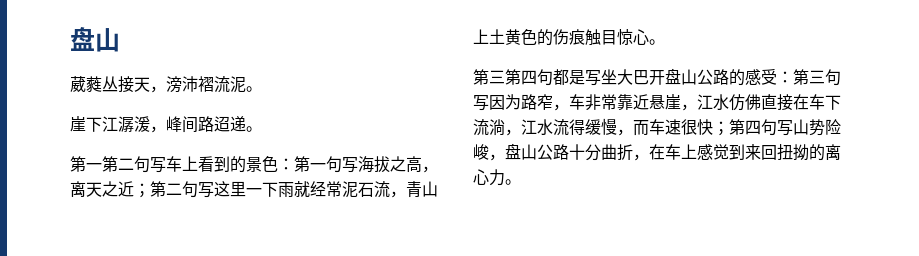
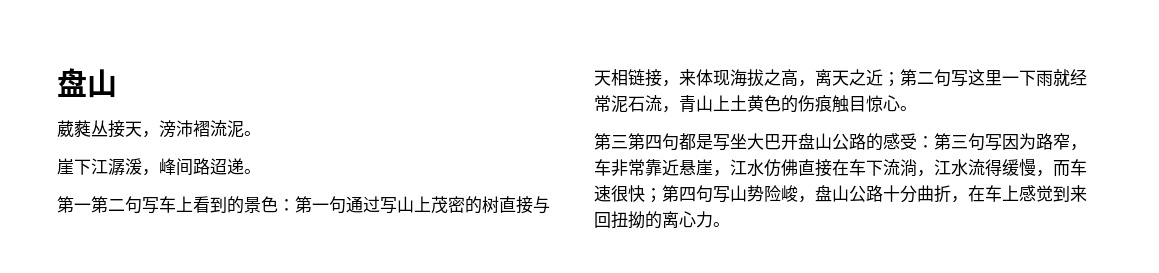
- 第一第二句写车上看到的景色：第一句写海拔之高，离天之近；第二句写这里一下雨就经常泥石流，青山上土黄色的伤痕触目惊心。
+ 第一第二句写车上看到的景色：第一句通过写山上茂密的树直接与天相链接，来体现海拔之高，离天之近；第二句写这里一下雨就经常泥石流，青山上土黄色的伤痕触目惊心。

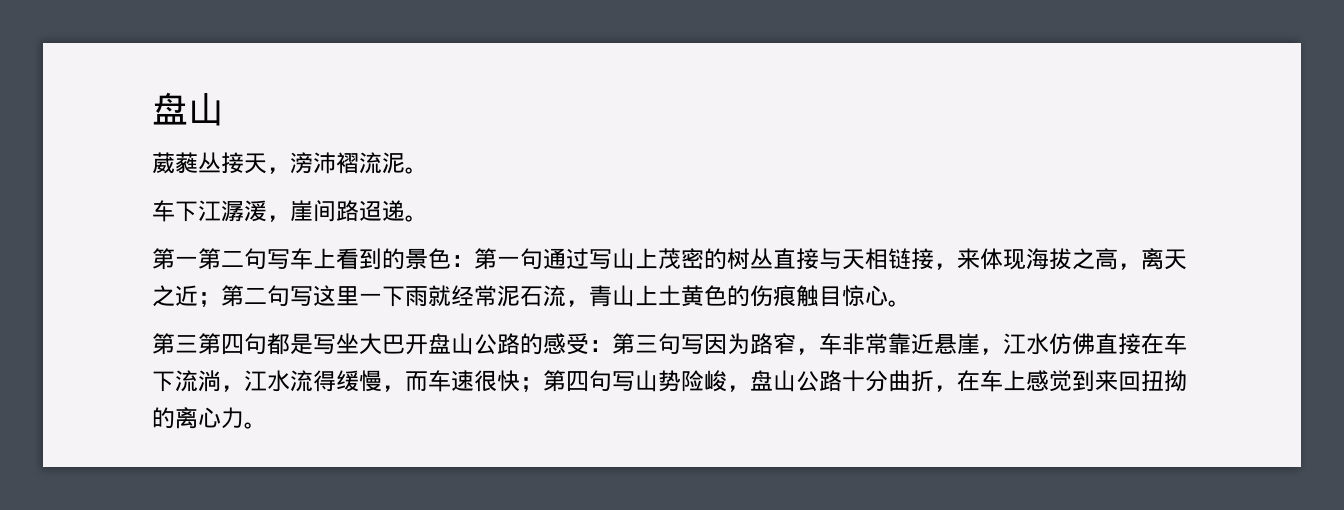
- 崖下江潺湲，峰间路迢递。
+ 车下江潺湲，崖间路迢递。
- 第一第二句写车上看到的景色：第一句通过写山上茂密的树直接与天相链接，来体现海拔之高，离天之近；第二句写这里一下雨就经常泥石流，青山上土黄色的伤痕触目惊心。
+ 第一第二句写车上看到的景色：第一句通过写山上茂密的树丛直接与天相链接，来体现海拔之高，离天之近；第二句写这里一下雨就经常泥石流，青山上土黄色的伤痕触目惊心。

